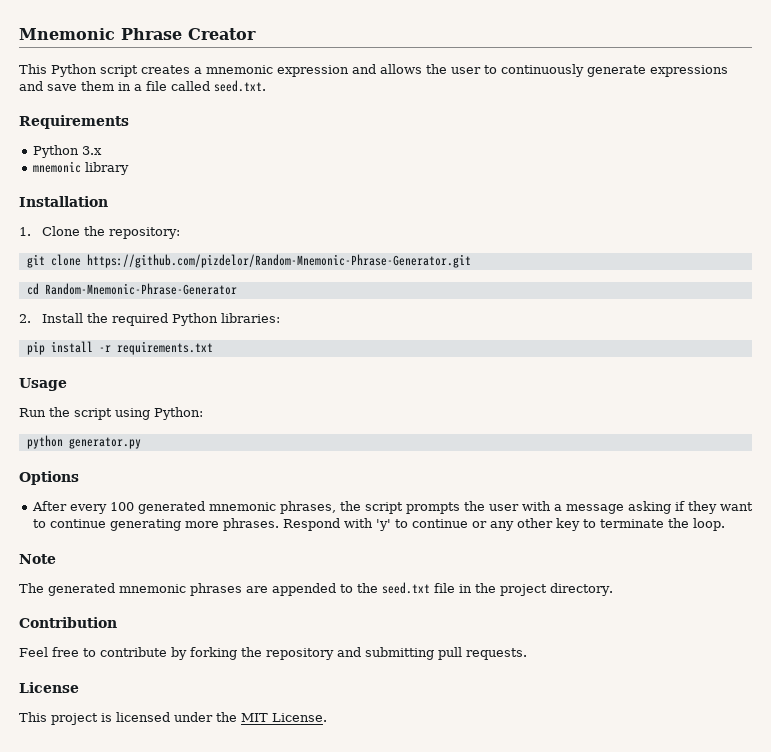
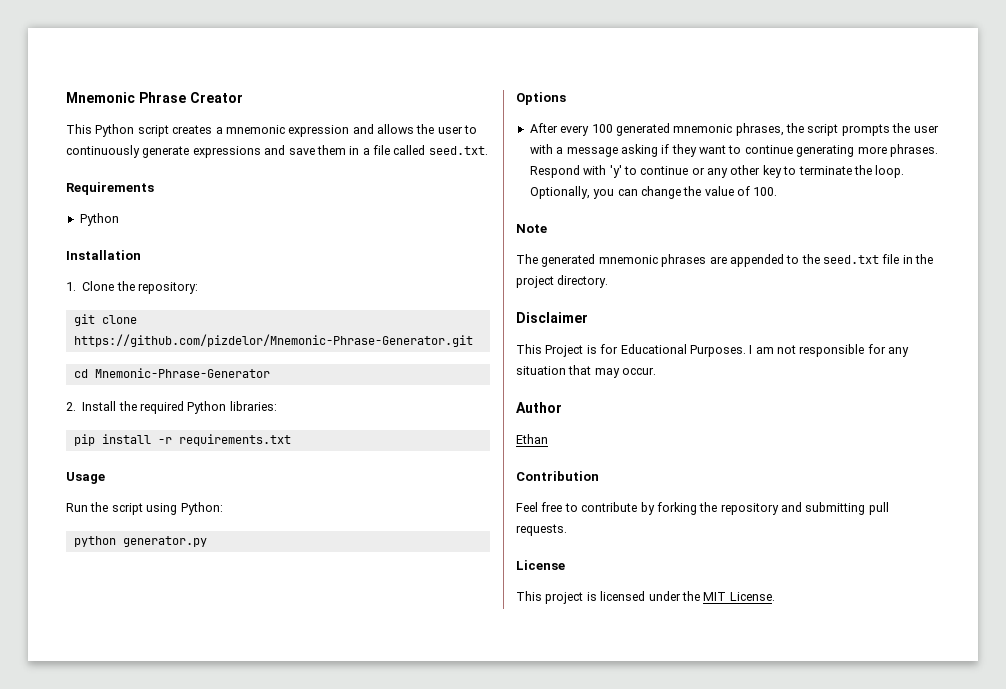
  Requirements
- Python 3.x
- mnemonic library
+ Python
- git clone https://github.com/pizdelor/Random-Mnemonic-Phrase-Generator.git
+ git clone https://github.com/pizdelor/Mnemonic-Phrase-Generator.git
- cd Random-Mnemonic-Phrase-Generator
+ cd Mnemonic-Phrase-Generator
+ Optionally, you can change the value of 100.
+ Disclaimer
+ This Project is for Educational Purposes. I am not responsible for any situation that may occur.
+ Author
+ Ethan

